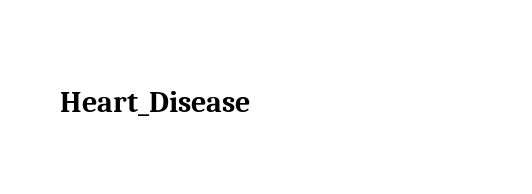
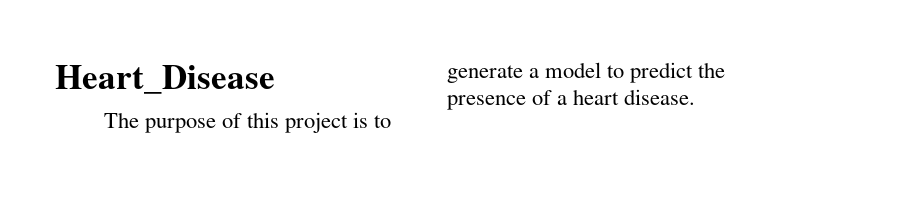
+ The purpose of this project is to generate a model to predict the presence of a heart disease.

